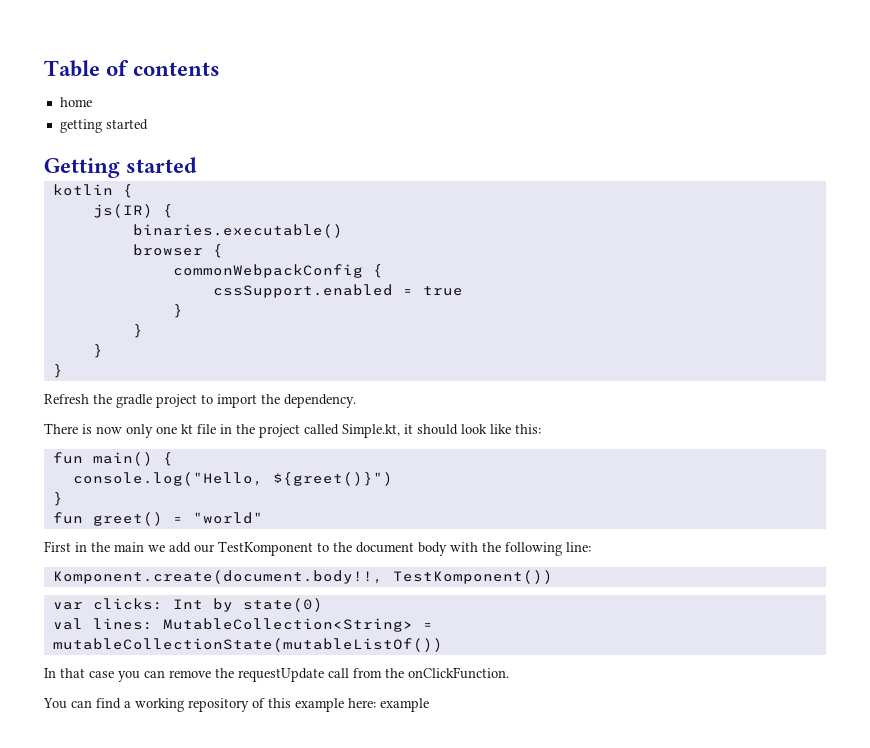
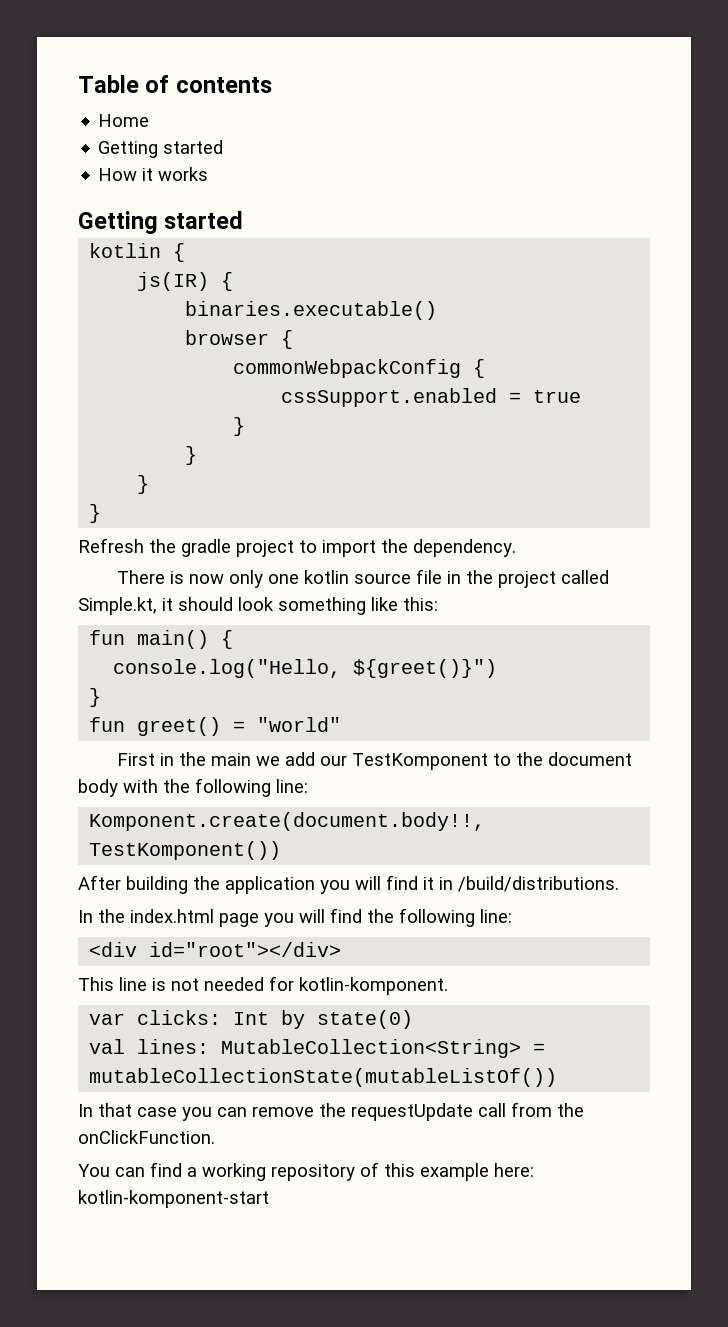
- home
- getting started
+ Home
+ Getting started
+ How it works
- There is now only one kt file in the project called Simple.kt, it should look like this:
+ There is now only one kotlin source file in the project called Simple.kt, it should look something like this:
+ After building the application you will find it in /build/distributions.
+ In the index.html page you will find the following line:
+ <div id="root"></div>
+ This line is not needed for kotlin-komponent.
- You can find a working repository of this example here: example
+ You can find a working repository of this example here: kotlin-komponent-start

